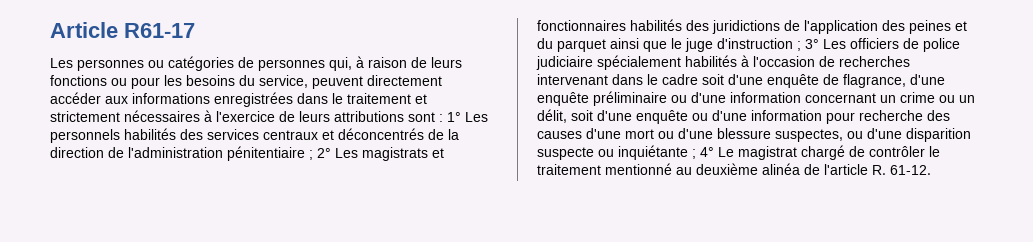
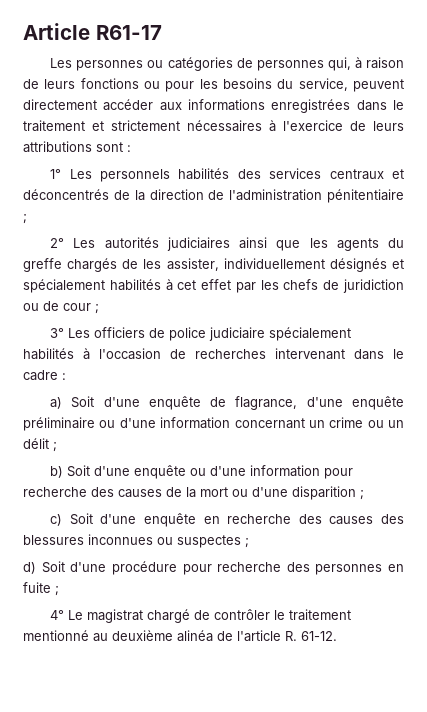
- Les personnes ou catégories de personnes qui, à raison de leurs fonctions ou pour les besoins du service, peuvent directement accéder aux informations enregistrées dans le traitement et strictement nécessaires à l'exercice de leurs attributions sont : 1° Les personnels habilités des services centraux et déconcentrés de la direction de l'administration pénitentiaire ; 2° Les magistrats et fonctionnaires habilités des juridictions de l'application des peines et du parquet ainsi que le juge d'instruction ; 3° Les officiers de police judiciaire spécialement habilités à l'occasion de recherches intervenant dans le cadre soit d'une enquête de flagrance, d'une enquête préliminaire ou d'une information concernant un crime ou un délit, soit d'une enquête ou d'une information pour recherche des causes d'une mort ou d'une blessure suspectes, ou d'une disparition suspecte ou inquiétante ; 4° Le magistrat chargé de contrôler le traitement mentionné au deuxième alinéa de l'article R. 61-12.
+ Les personnes ou catégories de personnes qui, à raison de leurs fonctions ou pour les besoins du service, peuvent directement accéder aux informations enregistrées dans le traitement et strictement nécessaires à l'exercice de leurs attributions sont :
+ 1° Les personnels habilités des services centraux et déconcentrés de la direction de l'administration pénitentiaire ;
+ 2° Les autorités judiciaires ainsi que les agents du greffe chargés de les assister, individuellement désignés et spécialement habilités à cet effet par les chefs de juridiction ou de cour ;
+ 3° Les officiers de police judiciaire spécialement habilités à l'occasion de recherches intervenant dans le cadre :
+ a) Soit d'une enquête de flagrance, d'une enquête préliminaire ou d'une information concernant un crime ou un délit ;
+ b) Soit d'une enquête ou d'une information pour recherche des causes de la mort ou d'une disparition ;
+ c) Soit d'une enquête en recherche des causes des blessures inconnues ou suspectes ;
+ d) Soit d'une procédure pour recherche des personnes en fuite ;
+ 4° Le magistrat chargé de contrôler le traitement mentionné au deuxième alinéa de l'article R. 61-12.

